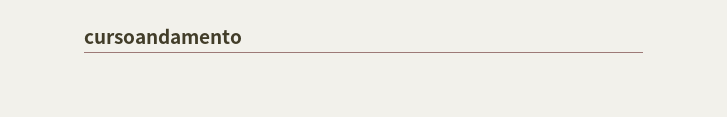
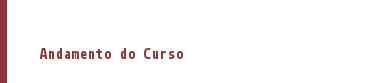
- cursoandamento
+ Andamento do Curso

